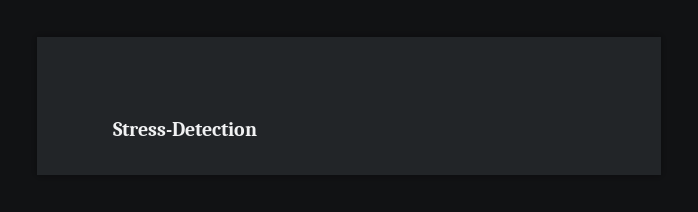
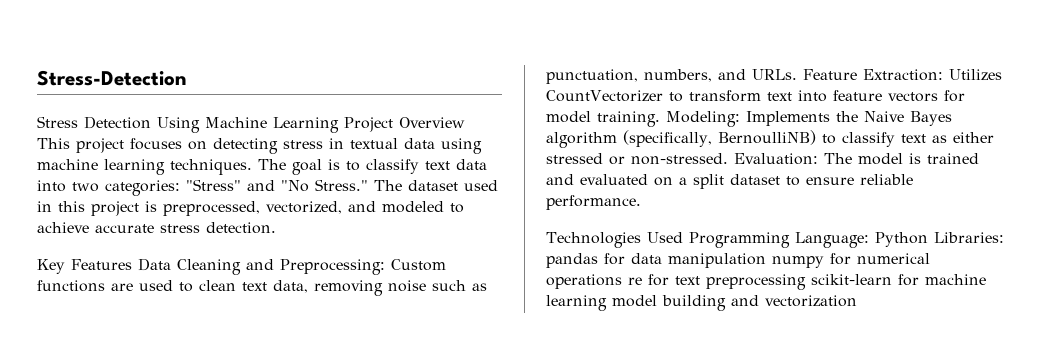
+ Stress Detection Using Machine Learning Project Overview This project focuses on detecting stress in textual data using machine learning techniques. The goal is to classify text data into two categories: "Stress" and "No Stress." The dataset used in this project is preprocessed, vectorized, and modeled to achieve accurate stress detection.
+ Key Features Data Cleaning and Preprocessing: Custom functions are used to clean text data, removing noise such as punctuation, numbers, and URLs. Feature Extraction: Utilizes CountVectorizer to transform text into feature vectors for model training. Modeling: Implements the Naive Bayes algorithm (specifically, BernoulliNB) to classify text as either stressed or non-stressed. Evaluation: The model is trained and evaluated on a split dataset to ensure reliable performance.
+ Technologies Used Programming Language: Python Libraries: pandas for data manipulation numpy for numerical operations re for text preprocessing scikit-learn for machine learning model building and vectorization

